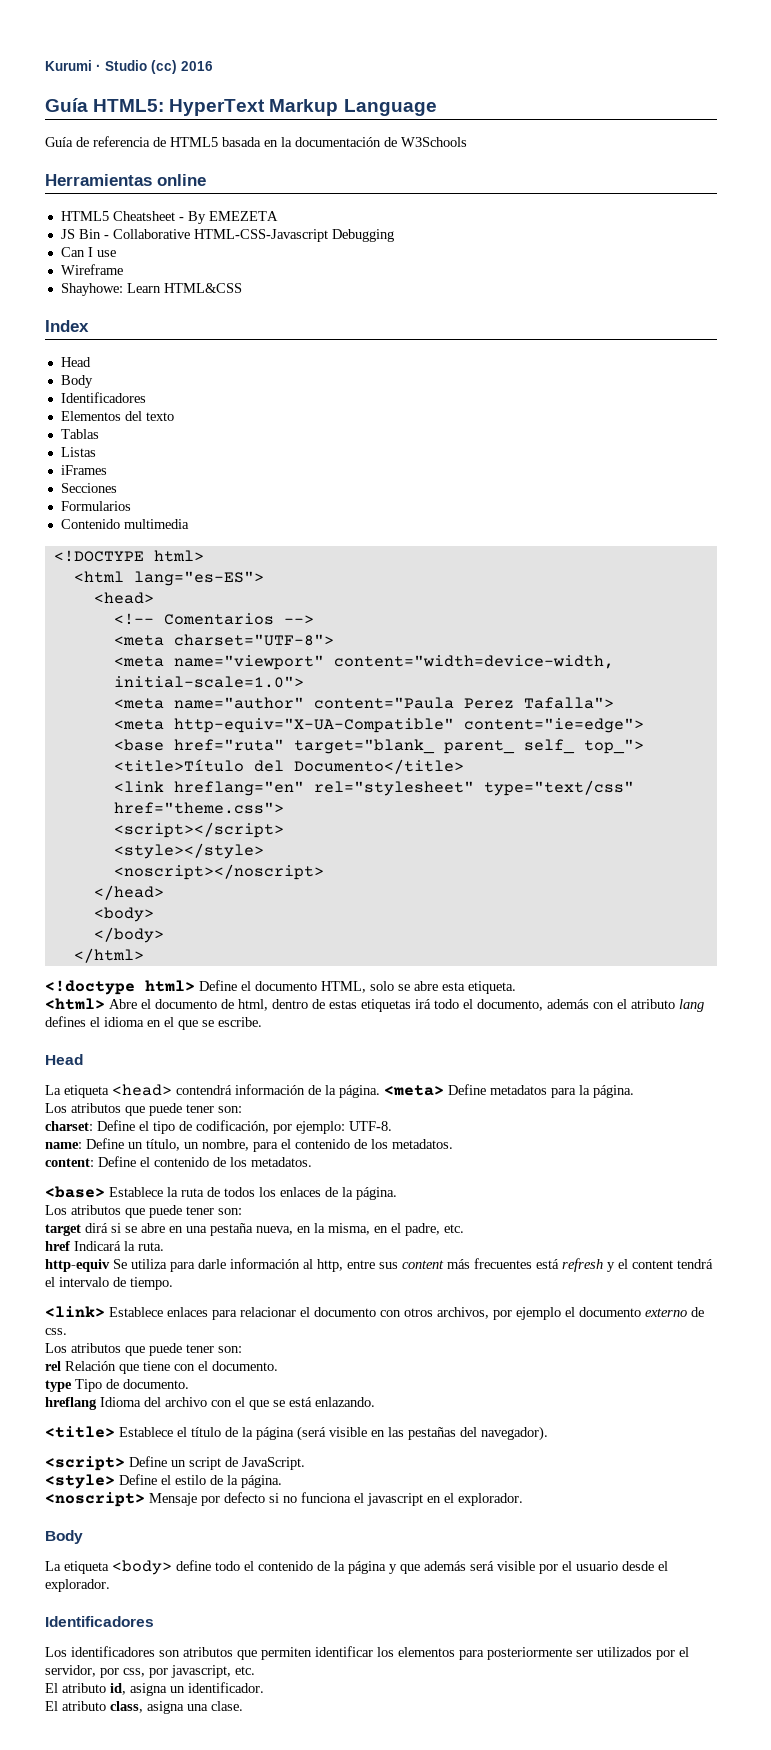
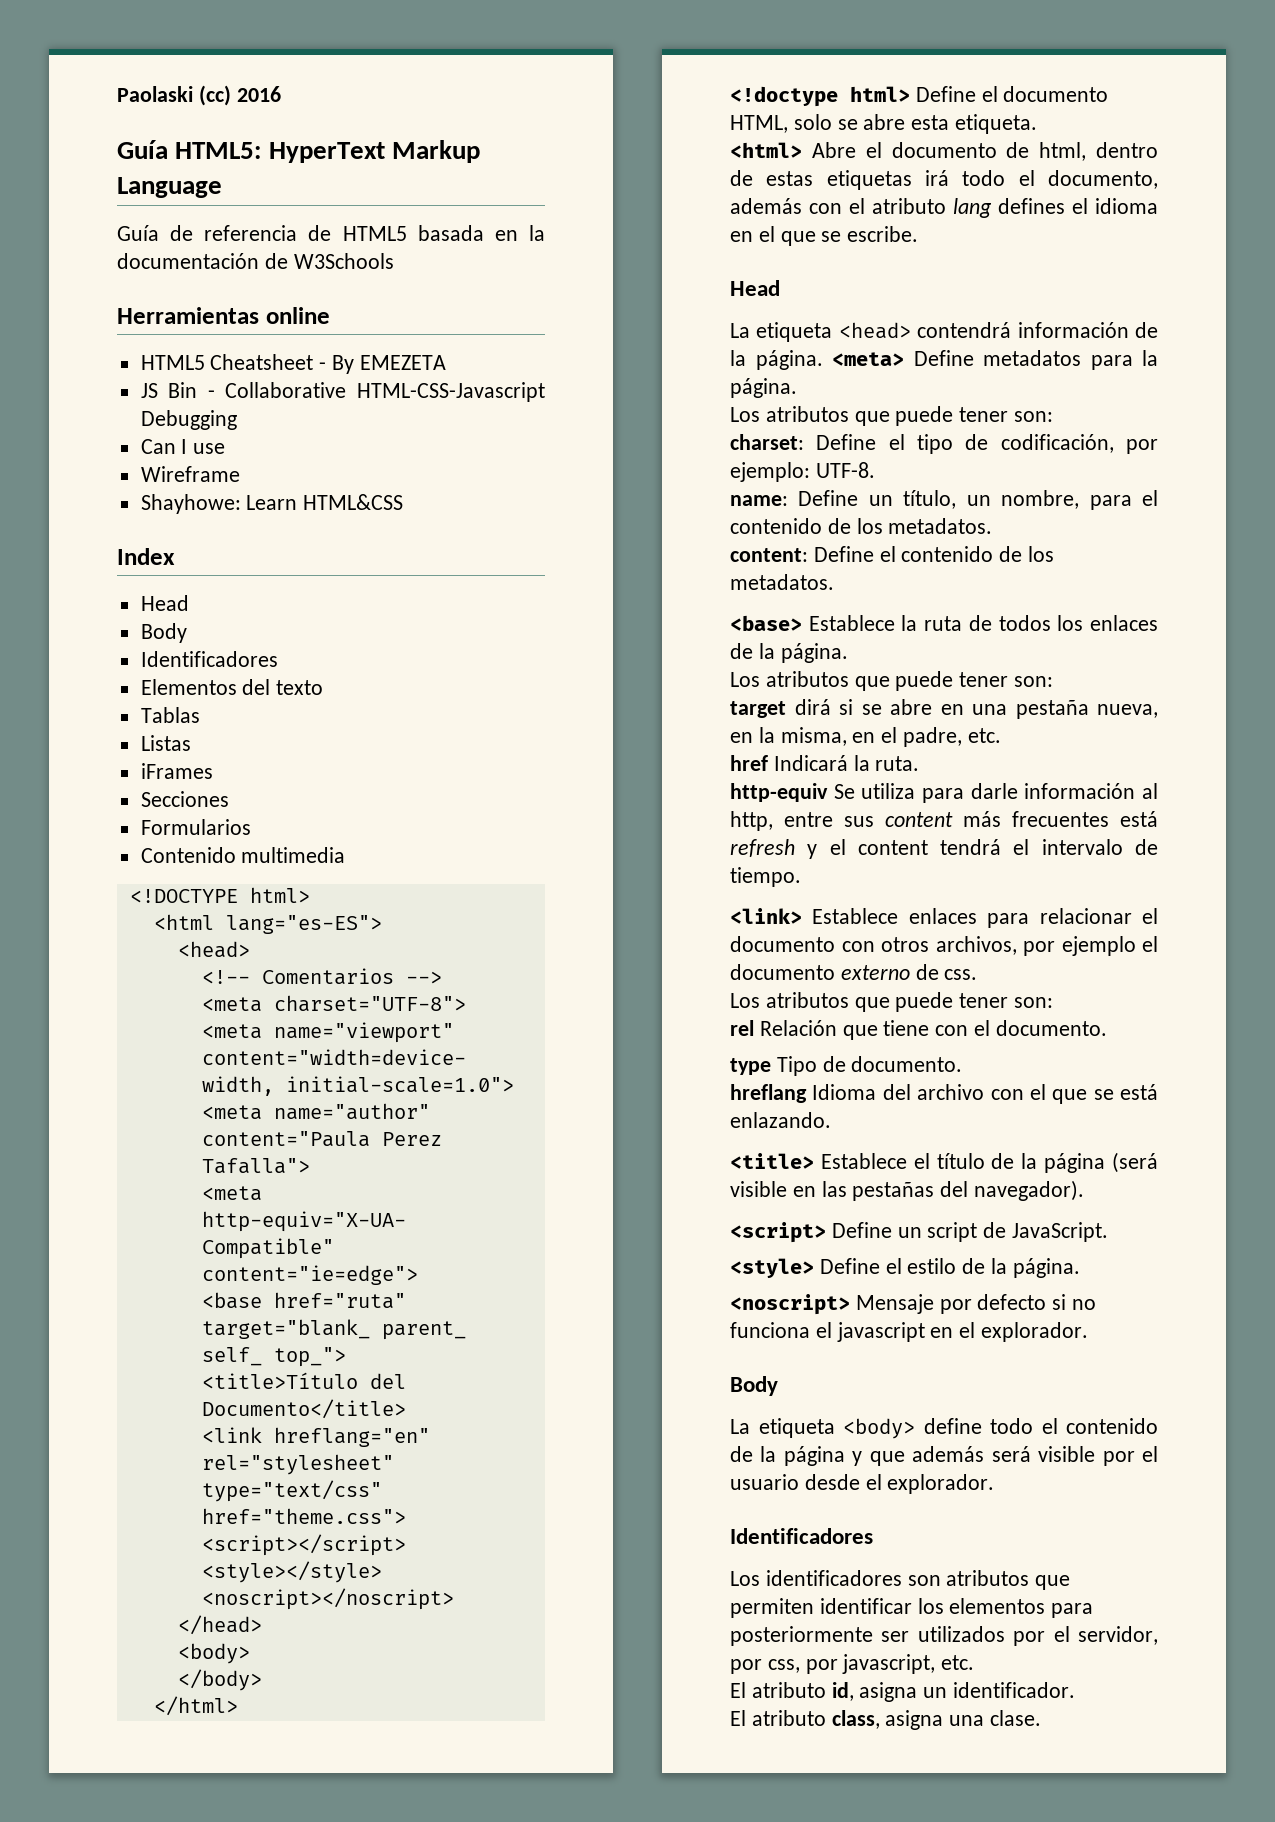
- Kurumi · Studio (cc) 2016
+ Paolaski (cc) 2016

